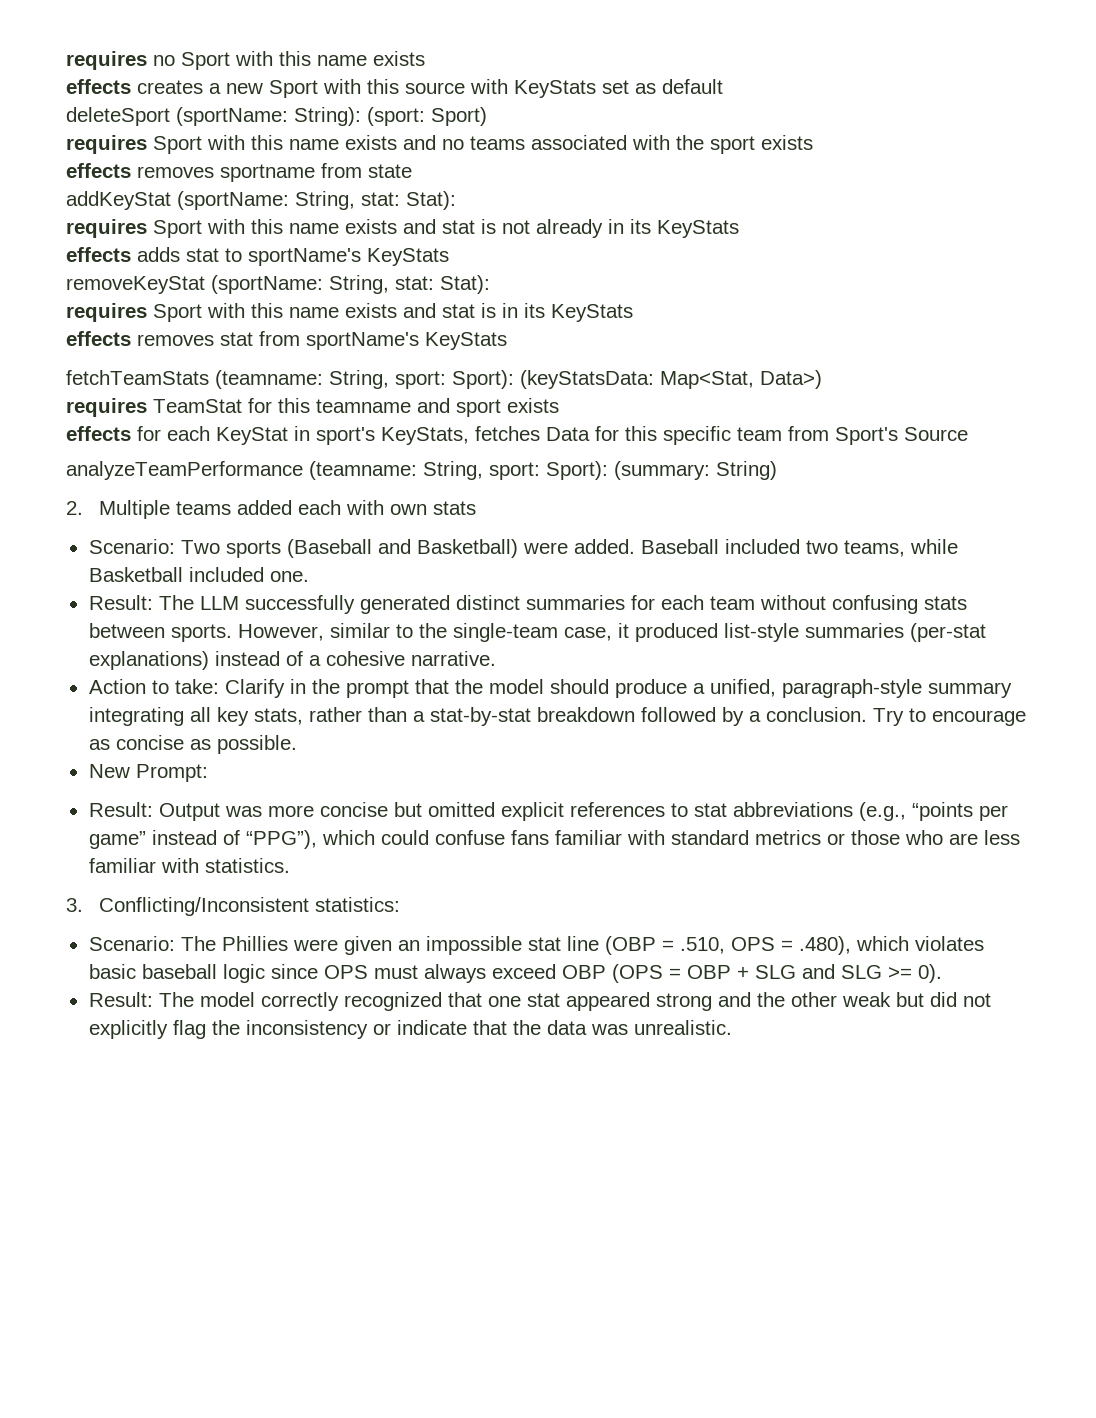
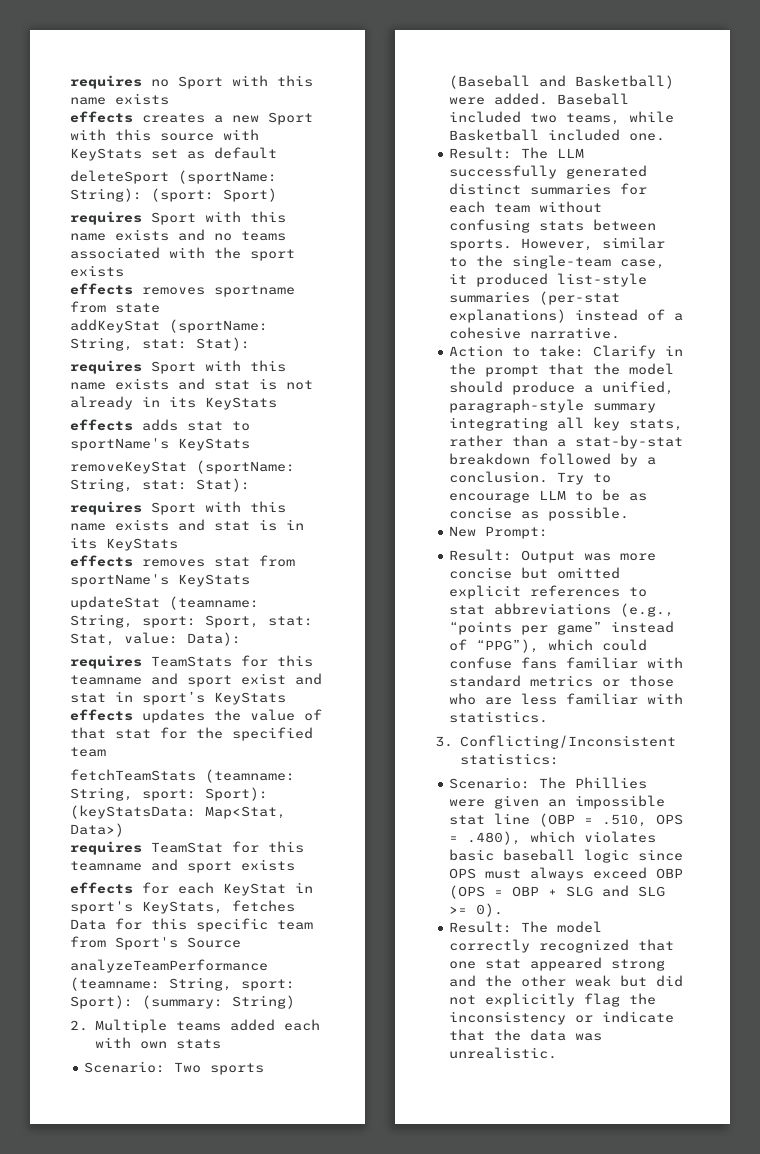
+ updateStat (teamname: String, sport: Sport, stat: Stat, value: Data):
+ requires TeamStats for this teamname and sport exist and stat in sport’s KeyStats effects updates the value of that stat for the specified team
- Try to encourage as concise as possible.
+ Try to encourage LLM to be as concise as possible.

